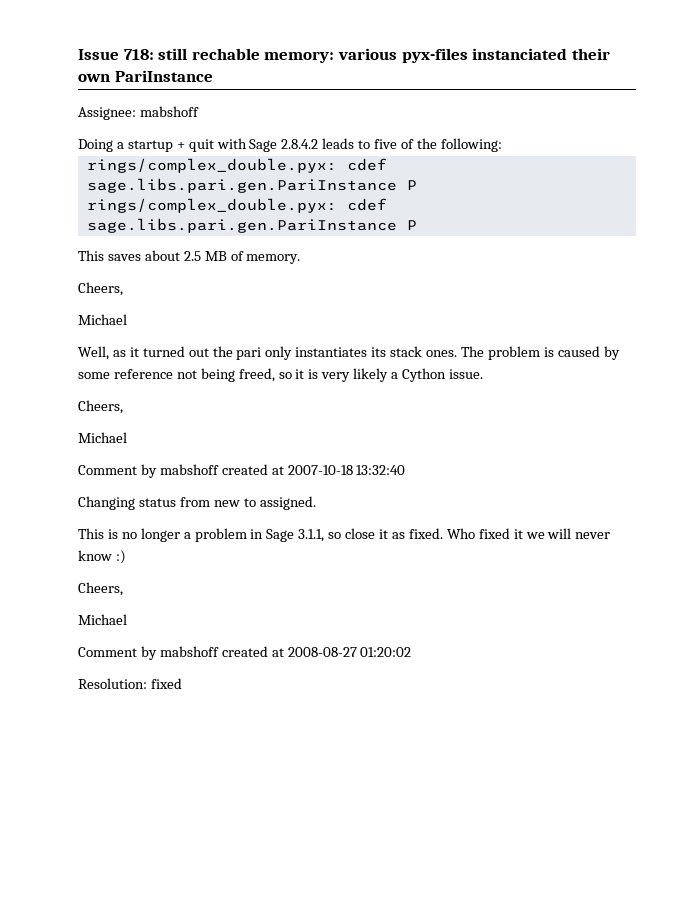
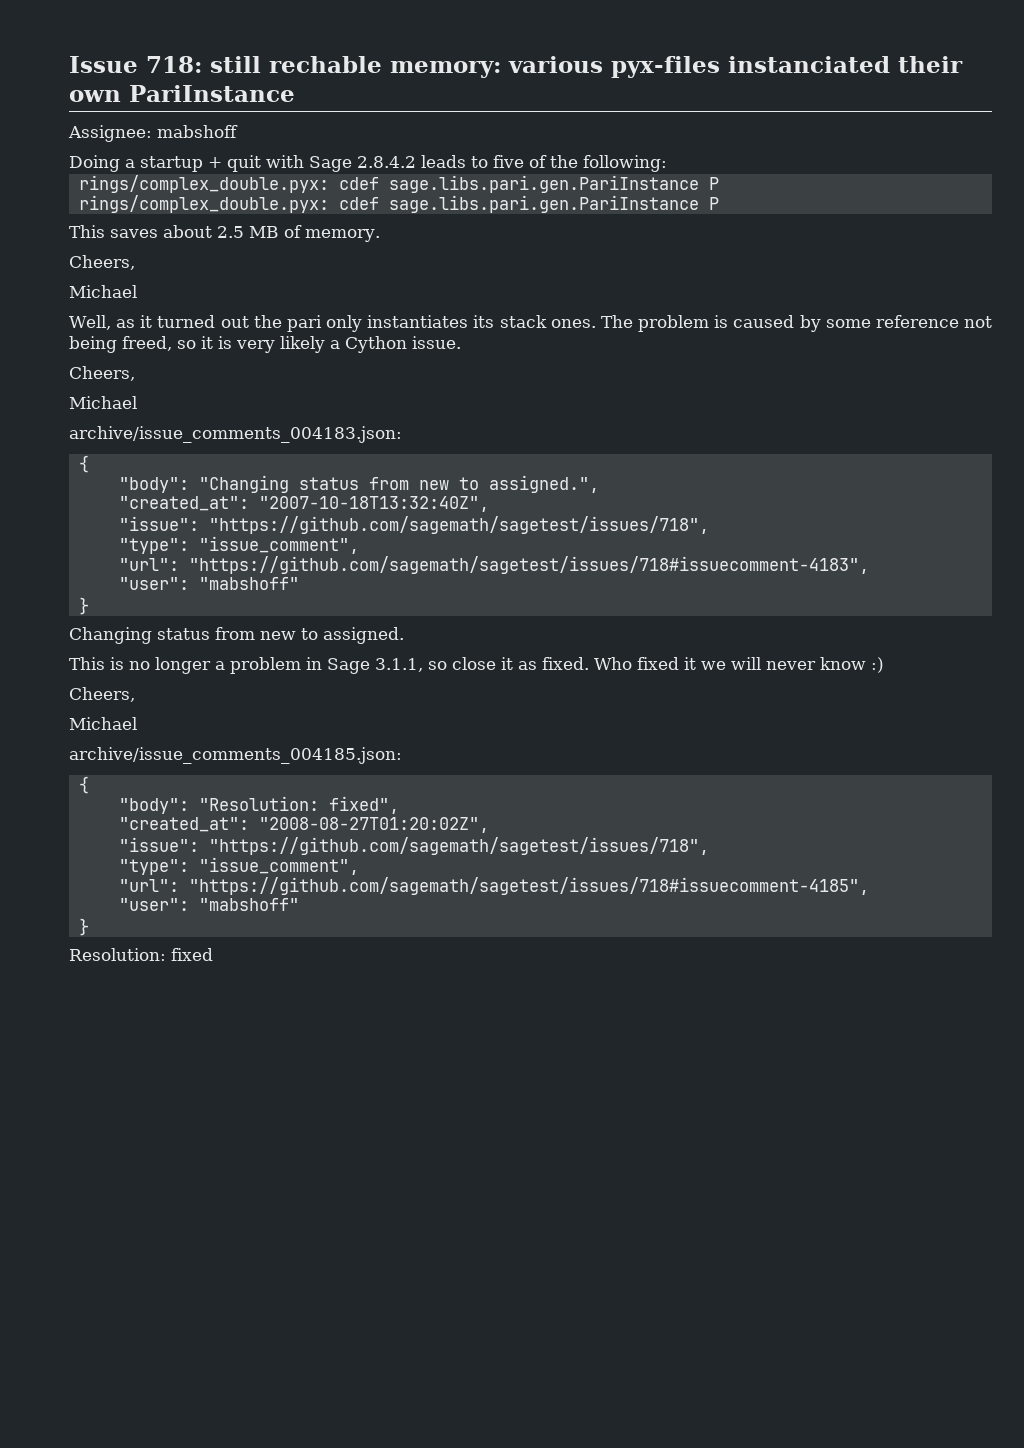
- Comment by mabshoff created at 2007-10-18 13:32:40
+ archive/issue_comments_004183.json:
+ {
+ "body": "Changing status from new to assigned.",
+ "created_at": "2007-10-18T13:32:40Z",
+ "issue": "https://github.com/sagemath/sagetest/issues/718",
+ "type": "issue_comment",
+ "url": "https://github.com/sagemath/sagetest/issues/718#issuecomment-4183",
+ "user": "mabshoff"
+ }
- Comment by mabshoff created at 2008-08-27 01:20:02
+ archive/issue_comments_004185.json:
+ {
+ "body": "Resolution: fixed",
+ "created_at": "2008-08-27T01:20:02Z",
+ "issue": "https://github.com/sagemath/sagetest/issues/718",
+ "type": "issue_comment",
+ "url": "https://github.com/sagemath/sagetest/issues/718#issuecomment-4185",
+ "user": "mabshoff"
+ }

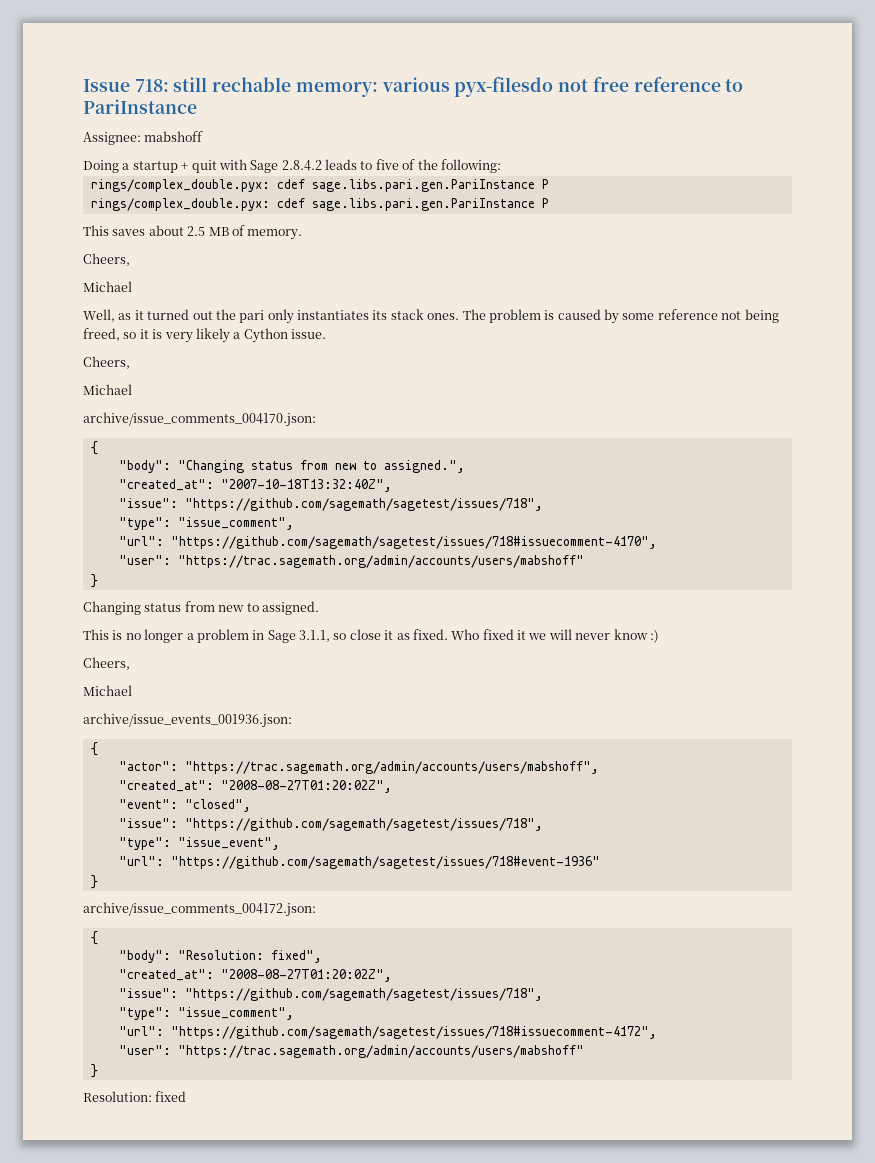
- Issue 718: still rechable memory: various pyx-files instanciated their own PariInstance
+ Issue 718: still rechable memory: various pyx-filesdo not free reference to PariInstance
- archive/issue_comments_004183.json:
+ archive/issue_comments_004170.json:
- "url": "https://github.com/sagemath/sagetest/issues/718#issuecomment-4183",
- "user": "mabshoff"
+ "url": "https://github.com/sagemath/sagetest/issues/718#issuecomment-4170",
+ "user": "https://trac.sagemath.org/admin/accounts/users/mabshoff"
- archive/issue_comments_004185.json:
+ archive/issue_events_001936.json:
+ {
+ "actor": "https://trac.sagemath.org/admin/accounts/users/mabshoff",
+ "created_at": "2008-08-27T01:20:02Z",
+ "event": "closed",
+ "issue": "https://github.com/sagemath/sagetest/issues/718",
+ "type": "issue_event",
+ "url": "https://github.com/sagemath/sagetest/issues/718#event-1936"
+ }
+ archive/issue_comments_004172.json:
- "url": "https://github.com/sagemath/sagetest/issues/718#issuecomment-4185",
- "user": "mabshoff"
+ "url": "https://github.com/sagemath/sagetest/issues/718#issuecomment-4172",
+ "user": "https://trac.sagemath.org/admin/accounts/users/mabshoff"

